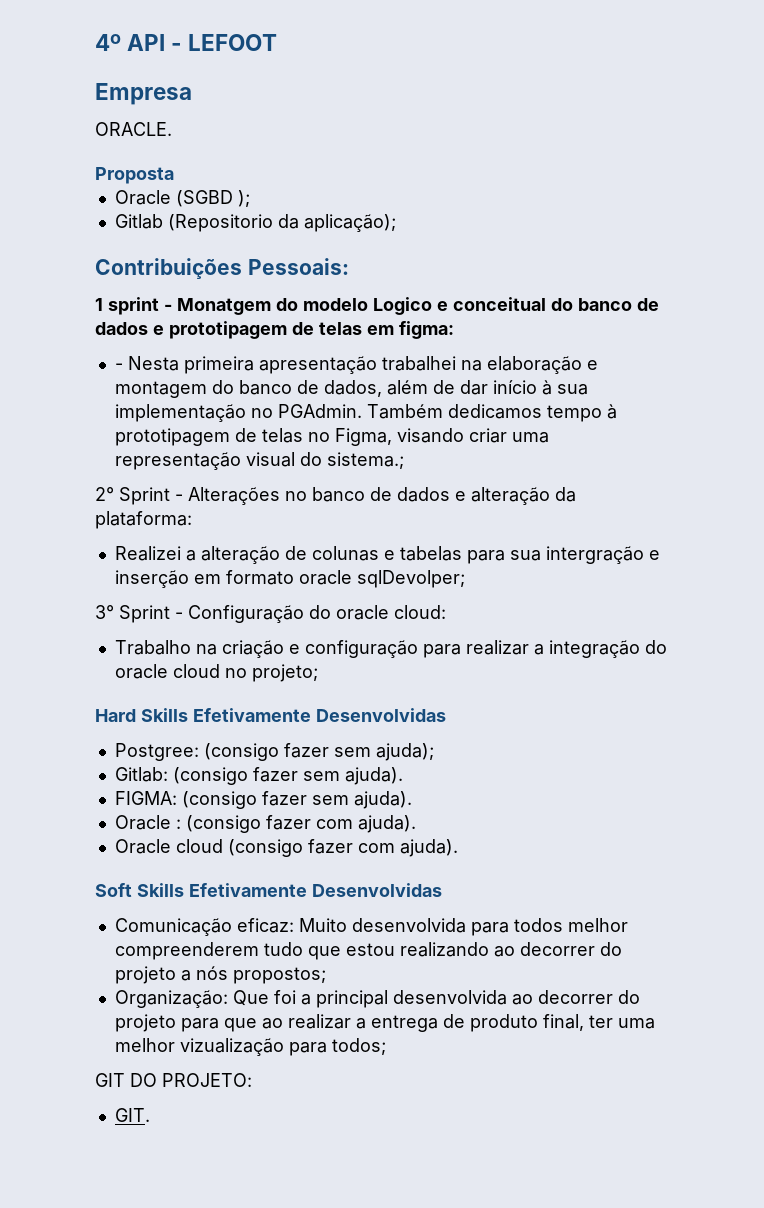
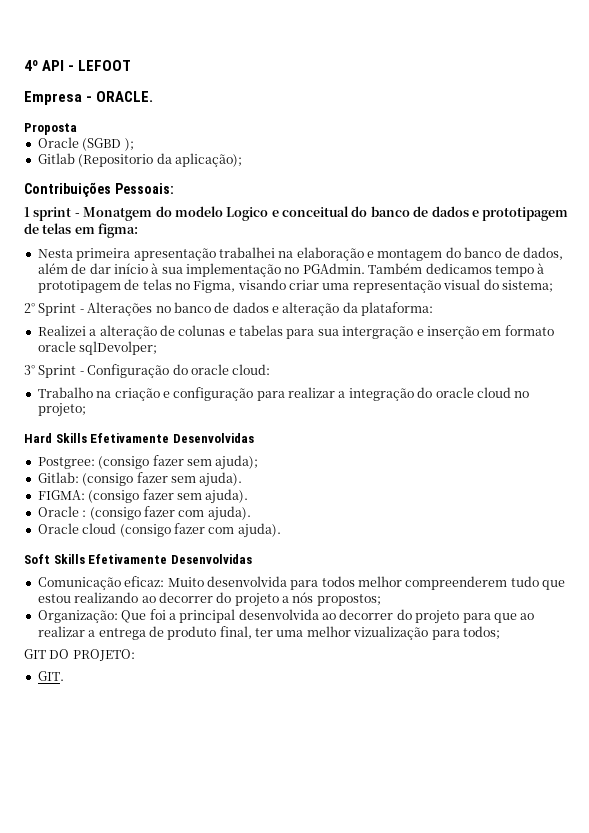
- Empresa
- ORACLE.
+ Empresa - ORACLE.
- - Nesta primeira apresentação trabalhei na elaboração e montagem do banco de dados, além de dar início à sua implementação no PGAdmin.
+ Nesta primeira apresentação trabalhei na elaboração e montagem do banco de dados, além de dar início à sua implementação no PGAdmin.
- Também dedicamos tempo à prototipagem de telas no Figma, visando criar uma representação visual do sistema.;
+ Também dedicamos tempo à prototipagem de telas no Figma, visando criar uma representação visual do sistema;

